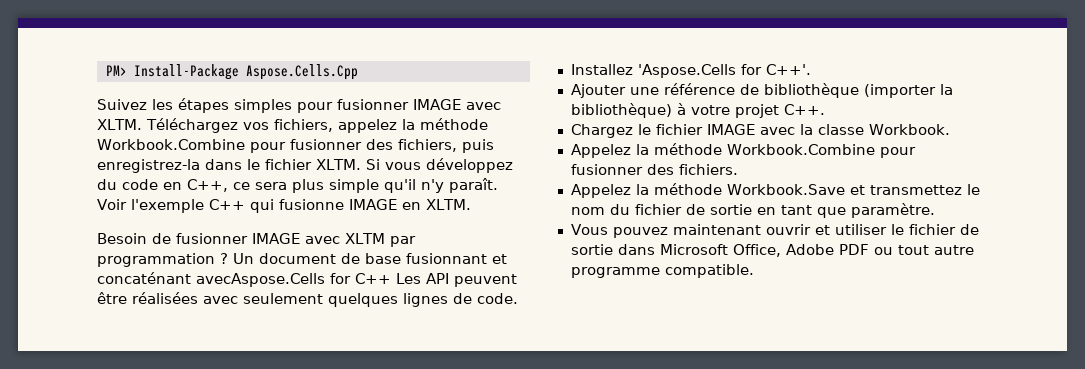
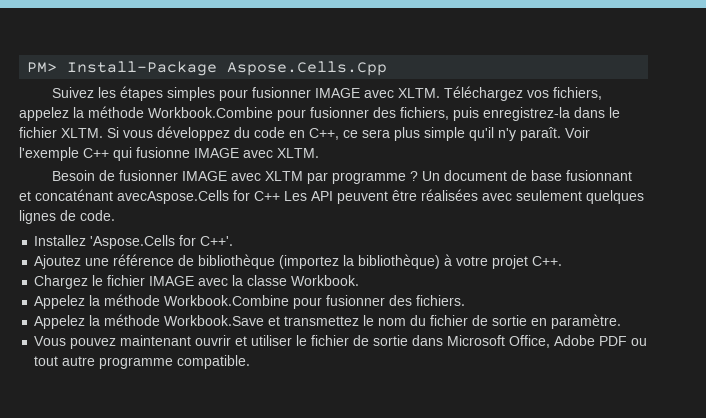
- Voir l'exemple C++ qui fusionne IMAGE en XLTM.
+ Voir l'exemple C++ qui fusionne IMAGE avec XLTM.
- Besoin de fusionner IMAGE avec XLTM par programmation ?
+ Besoin de fusionner IMAGE avec XLTM par programme ?
- Ajouter une référence de bibliothèque (importer la bibliothèque) à votre projet C++.
+ Ajoutez une référence de bibliothèque (importez la bibliothèque) à votre projet C++.
- Appelez la méthode Workbook.Save et transmettez le nom du fichier de sortie en tant que paramètre.
+ Appelez la méthode Workbook.Save et transmettez le nom du fichier de sortie en paramètre.

